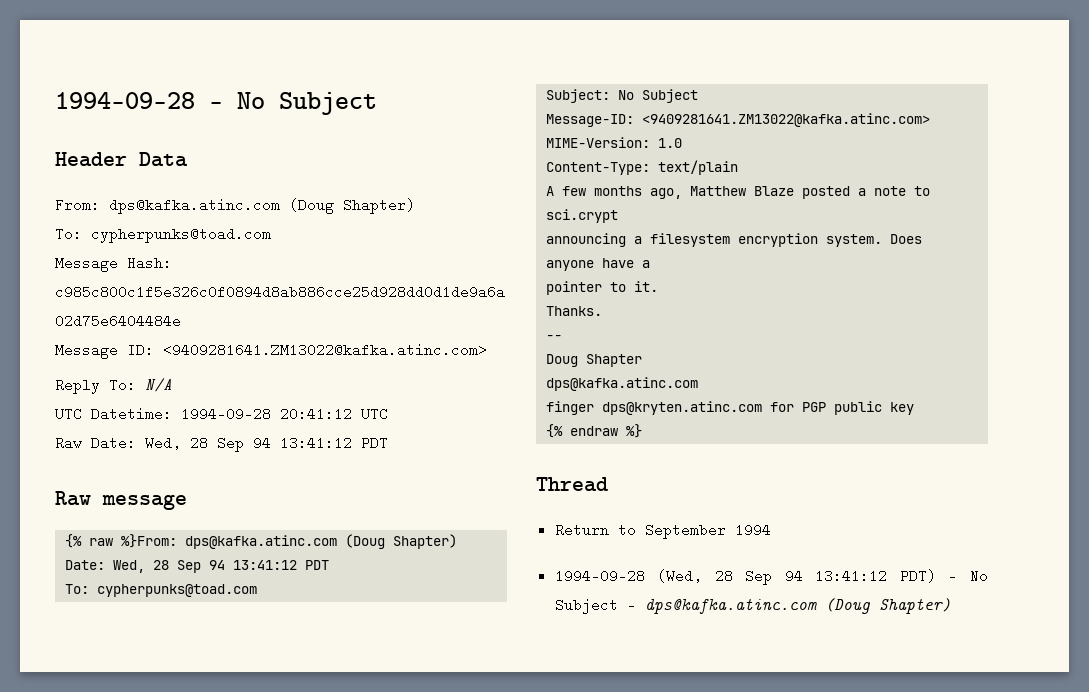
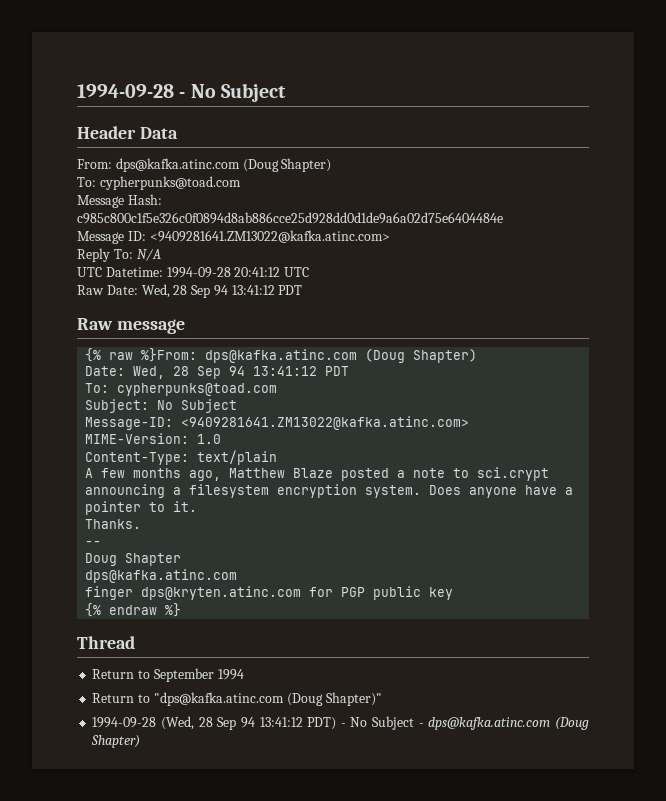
+ Return to "dps@kafka.atinc.com (Doug Shapter)"

